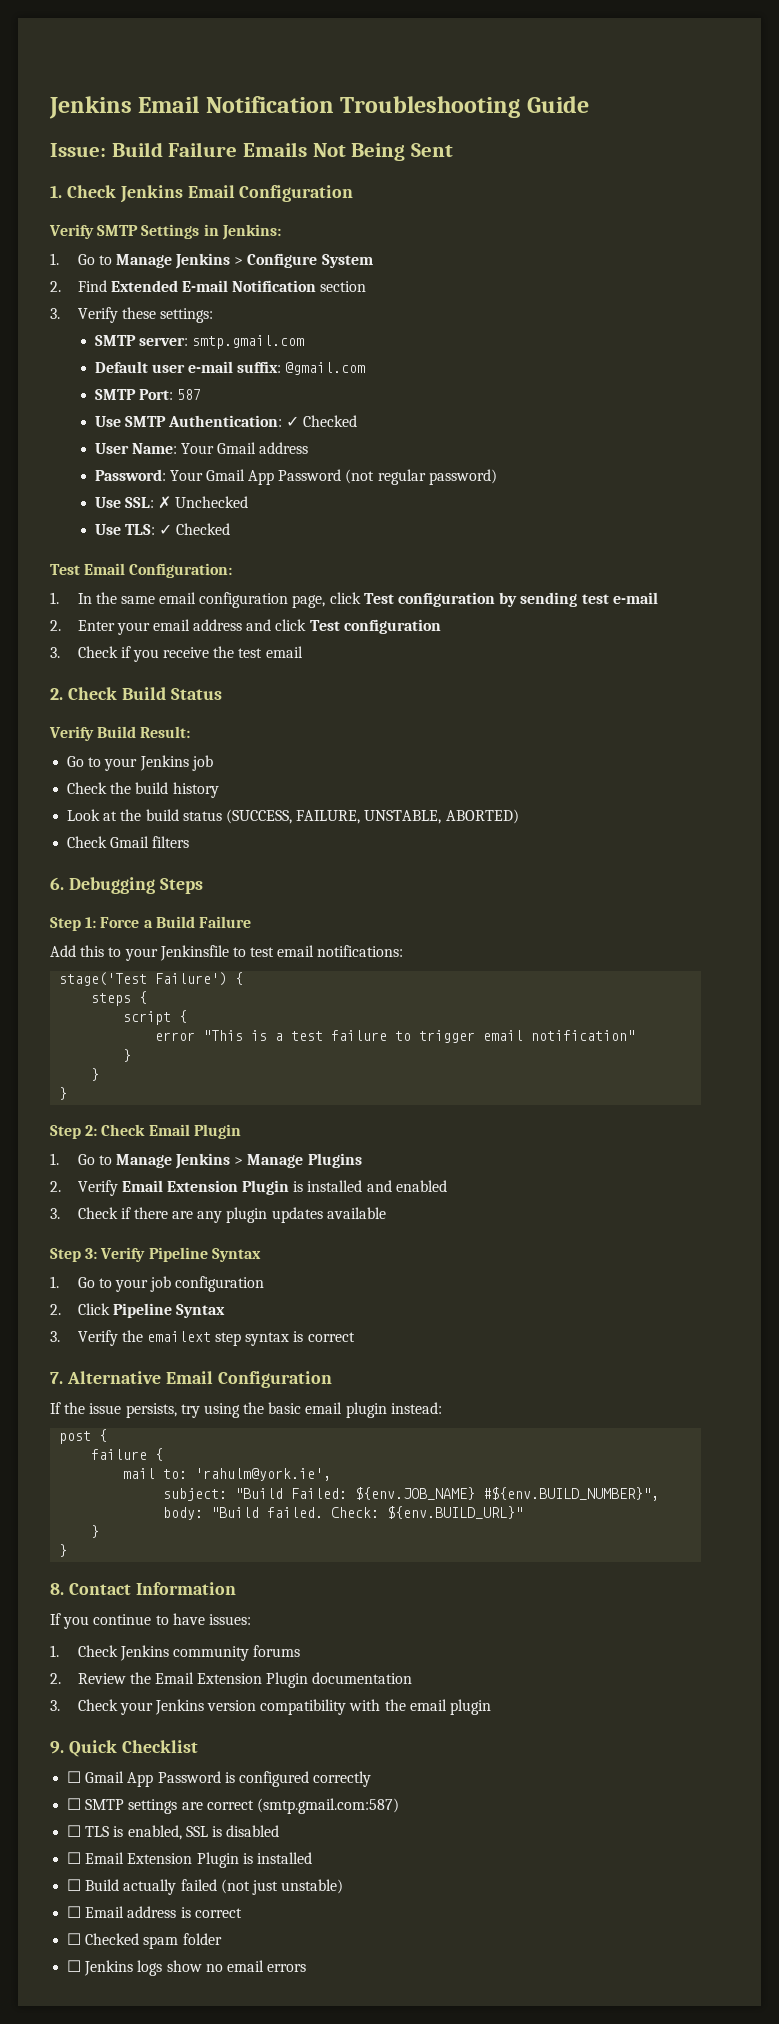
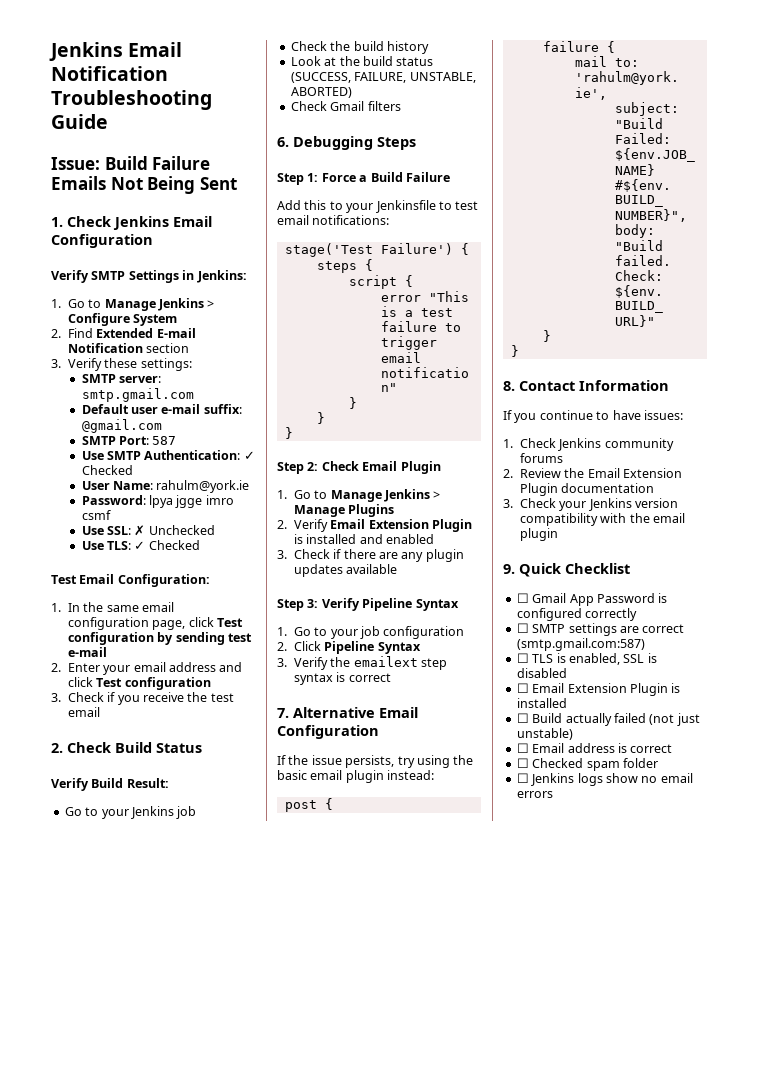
- User Name: Your Gmail address
- Password: Your Gmail App Password (not regular password)
+ User Name: rahulm@york.ie
+ Password: lpya jgge imro csmf

